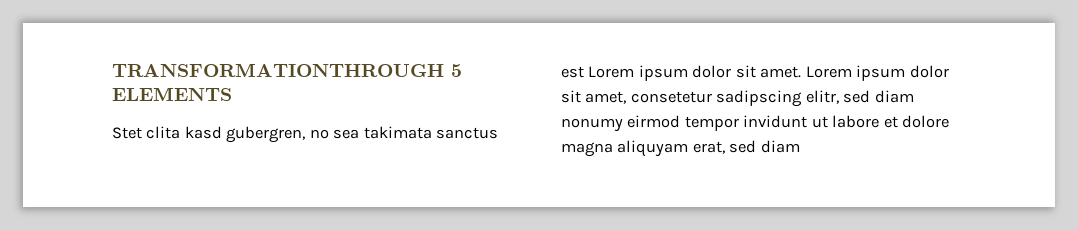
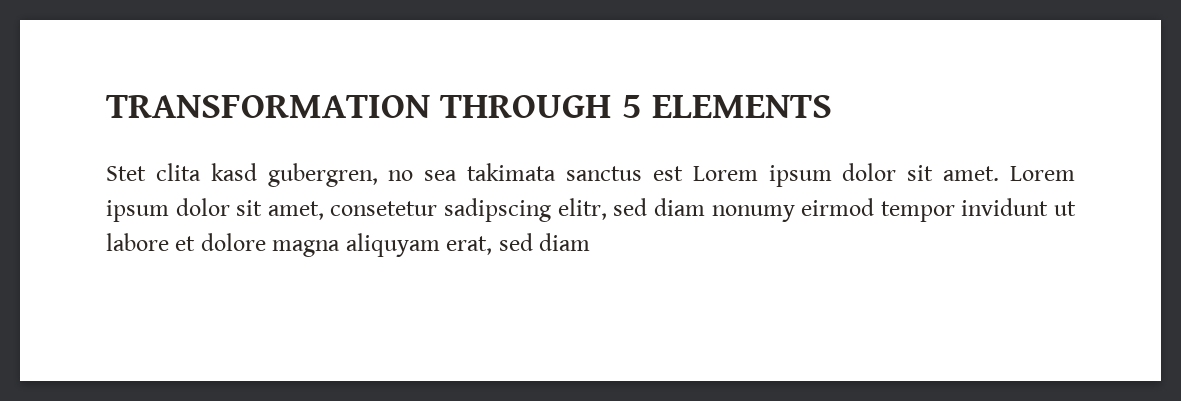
- TRANSFORMATIONTHROUGH 5 ELEMENTS
+ TRANSFORMATION THROUGH 5 ELEMENTS

